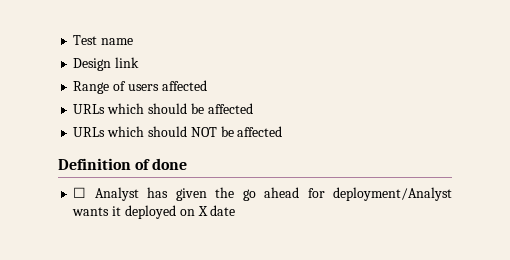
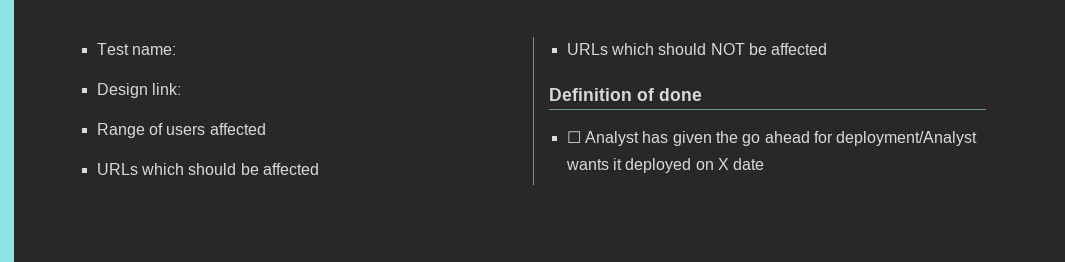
- Test name
+ Test name:
- Design link
+ Design link:

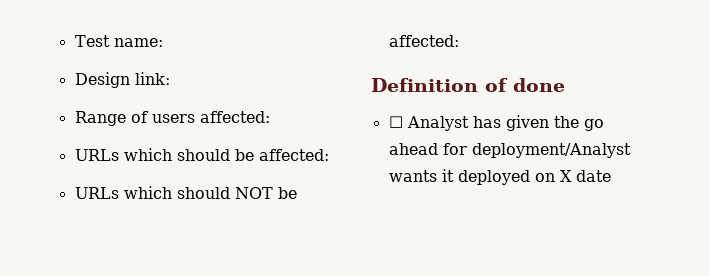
- Range of users affected
+ Range of users affected:
- URLs which should be affected
+ URLs which should be affected:
- URLs which should NOT be affected
+ URLs which should NOT be affected:

